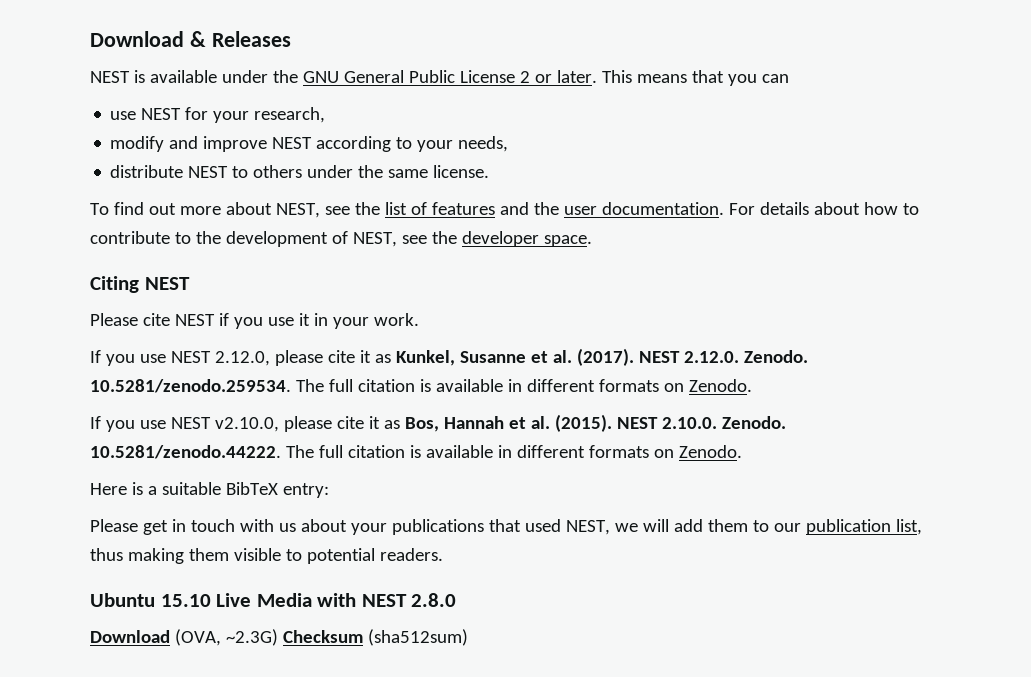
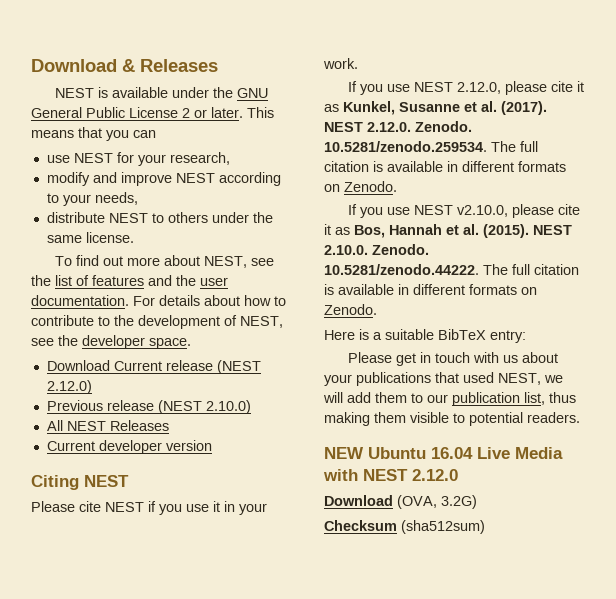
+ Download Current release (NEST 2.12.0)
+ Previous release (NEST 2.10.0)
+ All NEST Releases
+ Current developer version
- Ubuntu 15.10 Live Media with NEST 2.8.0
+ NEW Ubuntu 16.04 Live Media with NEST 2.12.0
- Download (OVA, ~2.3G) Checksum (sha512sum)
+ Download (OVA, 3.2G)
+ Checksum (sha512sum)

